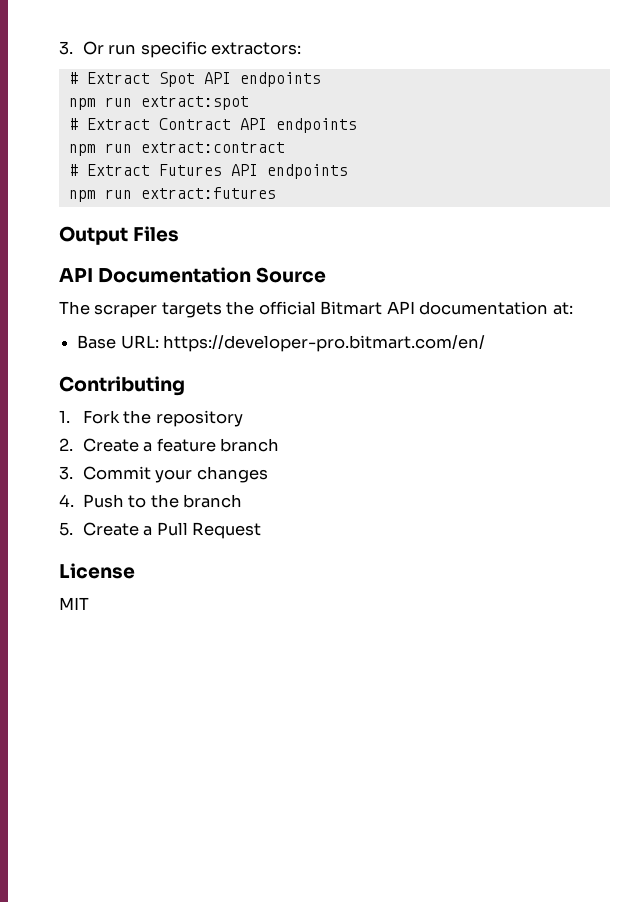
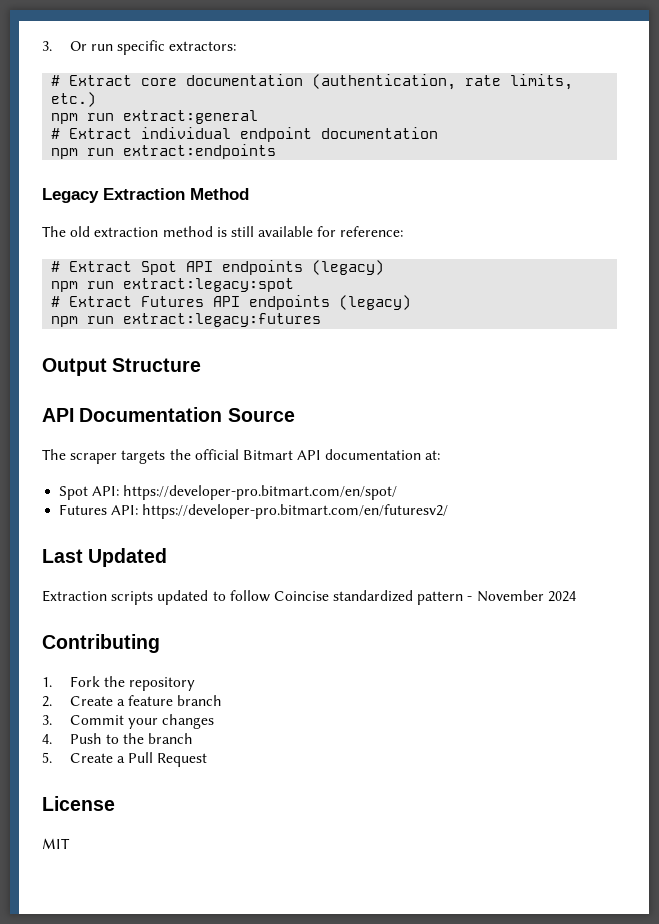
+ # Extract core documentation (authentication, rate limits, etc.)
+ npm run extract:general
+ # Extract individual endpoint documentation
+ npm run extract:endpoints
+ Legacy Extraction Method
+ The old extraction method is still available for reference:
- # Extract Spot API endpoints
- npm run extract:spot
- # Extract Contract API endpoints
- npm run extract:contract
+ # Extract Spot API endpoints (legacy)
+ npm run extract:legacy:spot
- # Extract Futures API endpoints
- npm run extract:futures
+ # Extract Futures API endpoints (legacy)
+ npm run extract:legacy:futures
- Output Files
+ Output Structure
- Base URL: https://developer-pro.bitmart.com/en/
+ Spot API: https://developer-pro.bitmart.com/en/spot/
+ Futures API: https://developer-pro.bitmart.com/en/futuresv2/
+ Last Updated
+ Extraction scripts updated to follow Coincise standardized pattern - November 2024

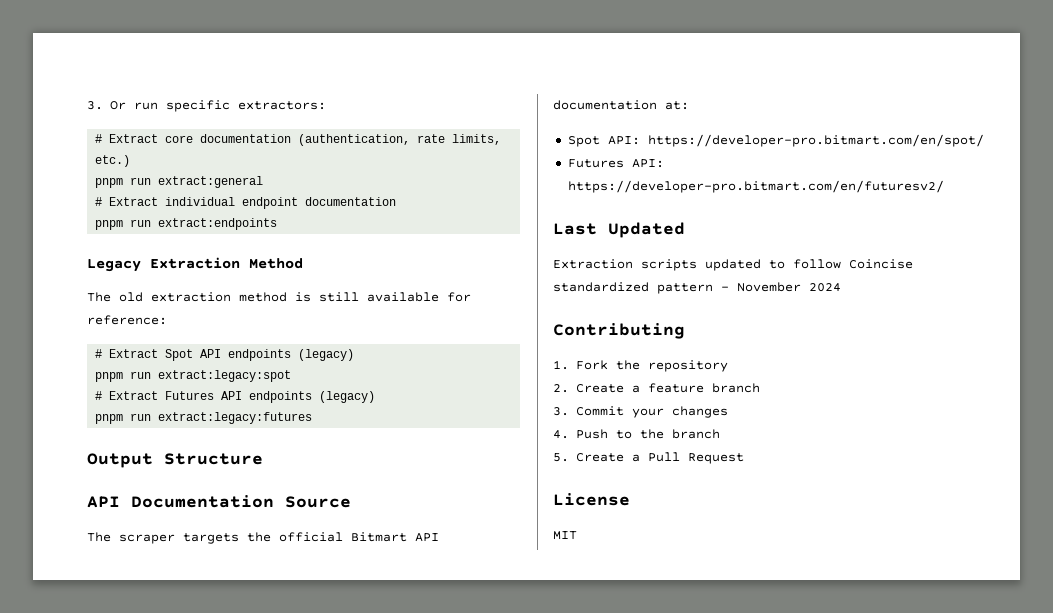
- npm run extract:general
+ pnpm run extract:general
- npm run extract:endpoints
+ pnpm run extract:endpoints
- npm run extract:legacy:spot
+ pnpm run extract:legacy:spot
- npm run extract:legacy:futures
+ pnpm run extract:legacy:futures

